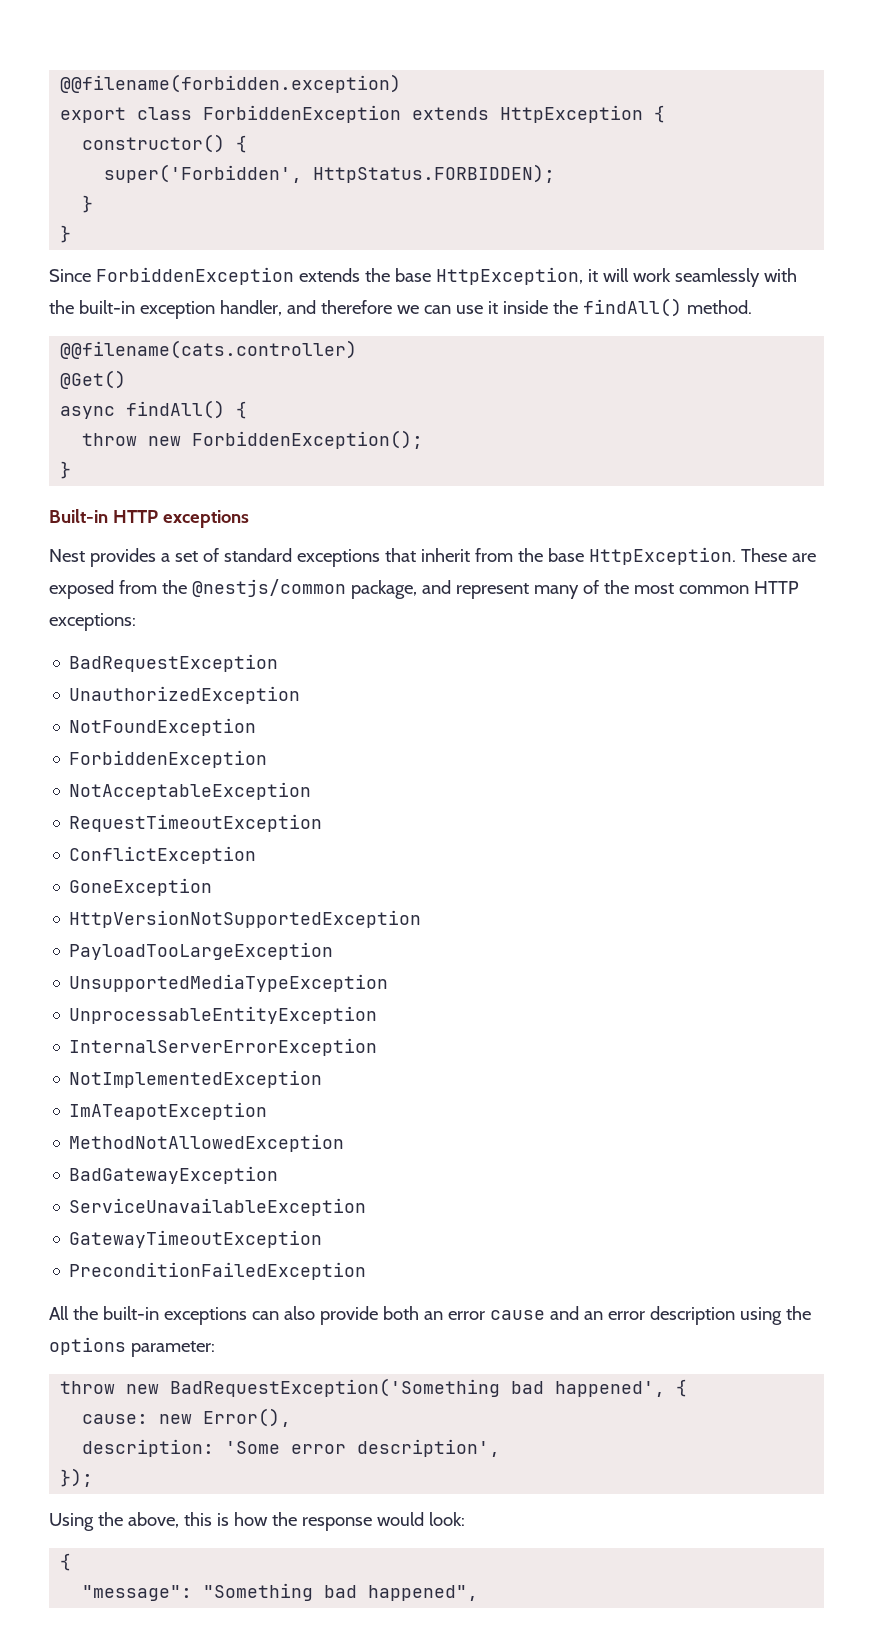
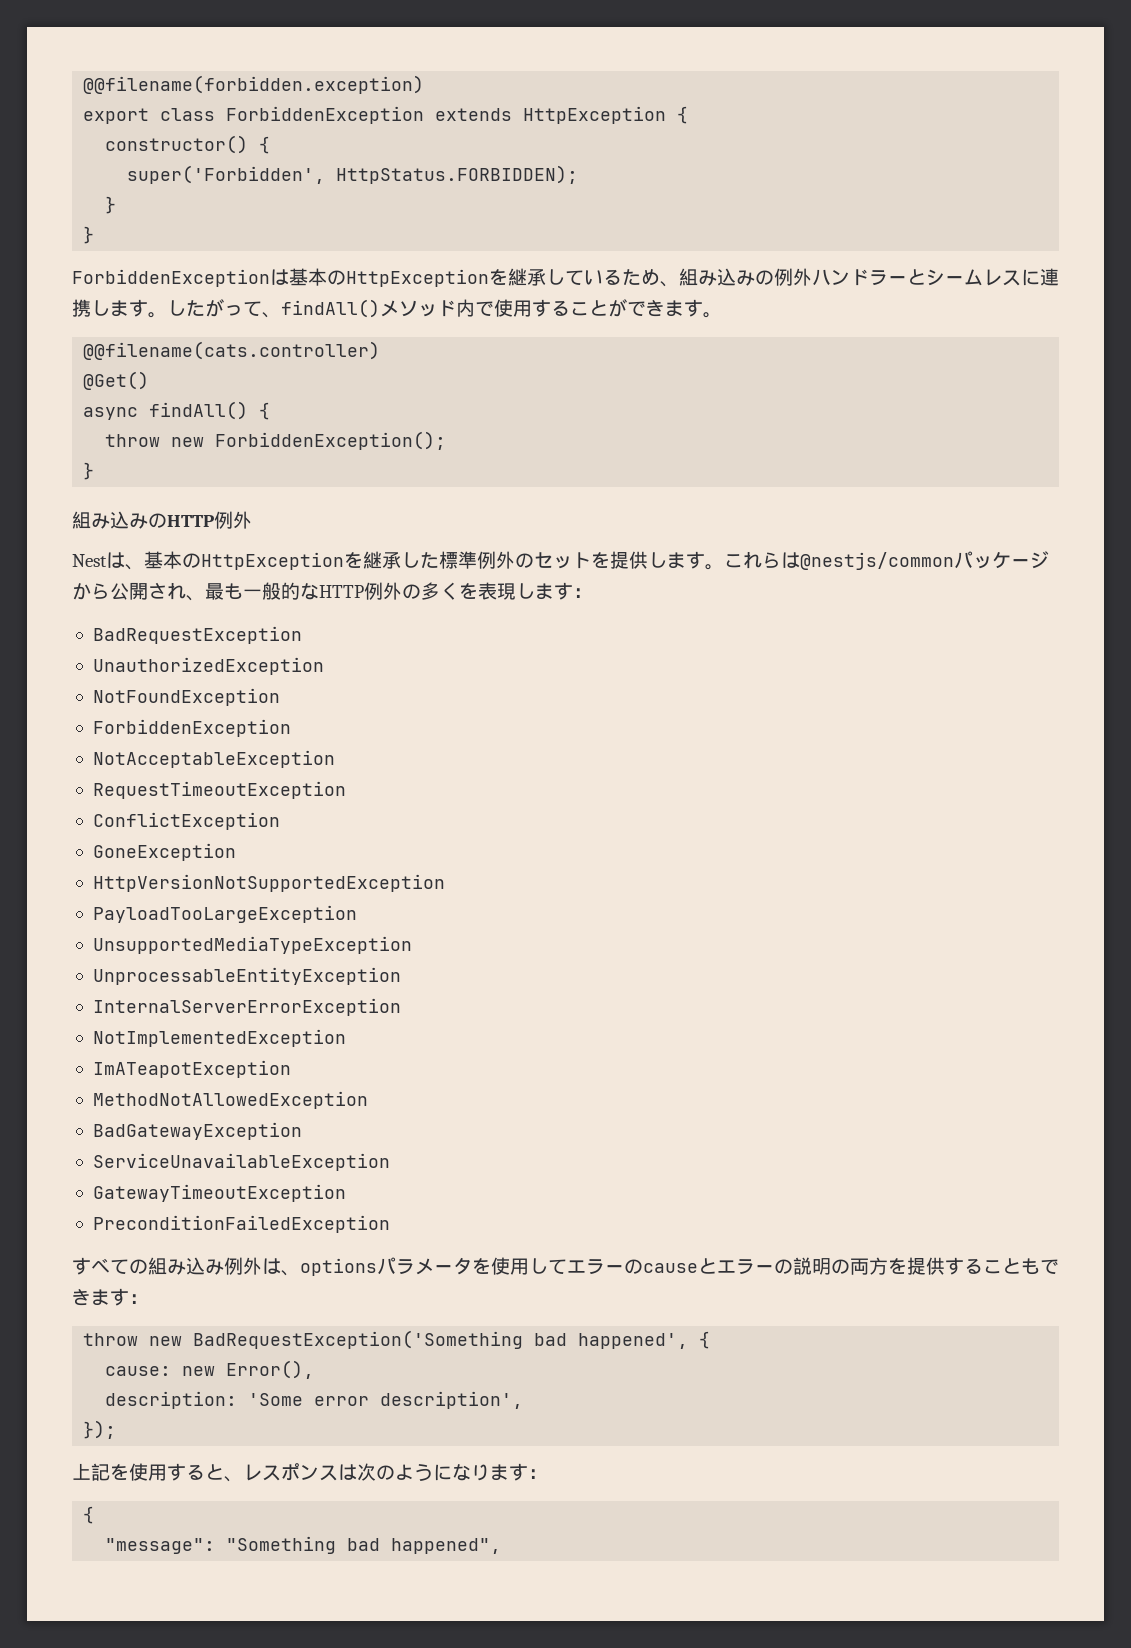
- Since ForbiddenException extends the base HttpException, it will work seamlessly with the built-in exception handler, and therefore we can use it inside the findAll() method.
+ ForbiddenExceptionは基本のHttpExceptionを継承しているため、組み込みの例外ハンドラーとシームレスに連携します。したがって、findAll()メソッド内で使用することができます。
- Built-in HTTP exceptions
- Nest provides a set of standard exceptions that inherit from the base HttpException. These are exposed from the @nestjs/common package, and represent many of the most common HTTP exceptions:
+ 組み込みのHTTP例外
+ Nestは、基本のHttpExceptionを継承した標準例外のセットを提供します。これらは@nestjs/commonパッケージから公開され、最も一般的なHTTP例外の多くを表現します：
- All the built-in exceptions can also provide both an error cause and an error description using the options parameter:
+ すべての組み込み例外は、optionsパラメータを使用してエラーのcauseとエラーの説明の両方を提供することもできます：
- Using the above, this is how the response would look:
+ 上記を使用すると、レスポンスは次のようになります：

